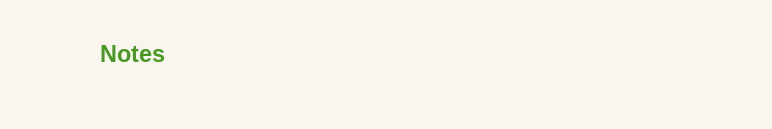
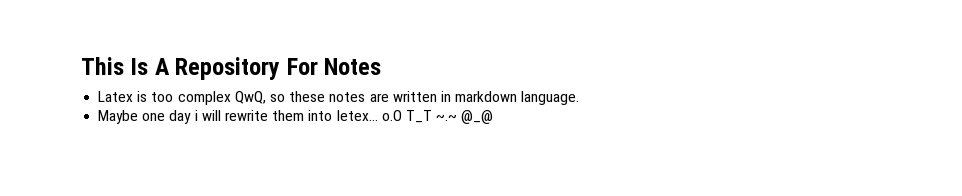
- Notes
+ This Is A Repository For Notes
+ Latex is too complex QwQ, so these notes are written in markdown language.
+ Maybe one day i will rewrite them into letex... o.O T_T ~.~ @_@

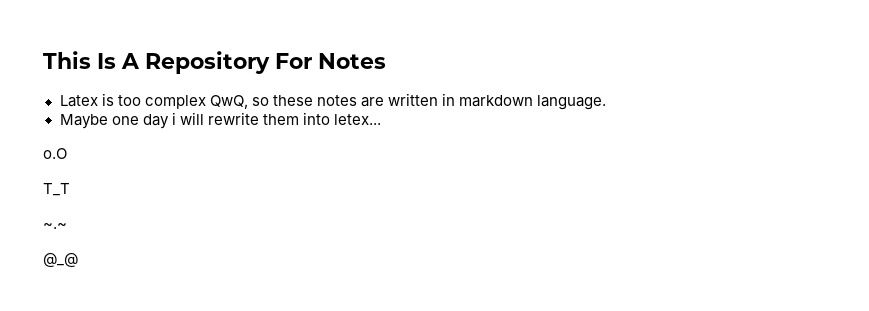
- Maybe one day i will rewrite them into letex... o.O T_T ~.~ @_@
+ Maybe one day i will rewrite them into letex...
+ o.O
+ T_T
+ ~.~
+ @_@

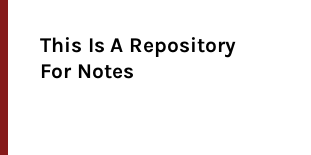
- Latex is too complex QwQ, so these notes are written in markdown language.
- Maybe one day i will rewrite them into letex...
- o.O
- T_T
- ~.~
- @_@

